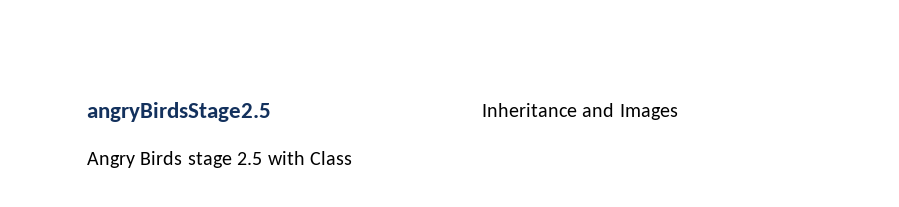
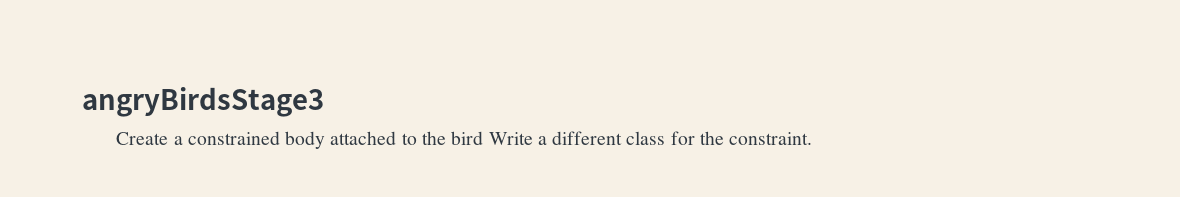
- angryBirdsStage2.5
- Angry Birds stage 2.5 with Class Inheritance and Images
+ angryBirdsStage3
+ Create a constrained body attached to the bird Write a different class for the constraint.

